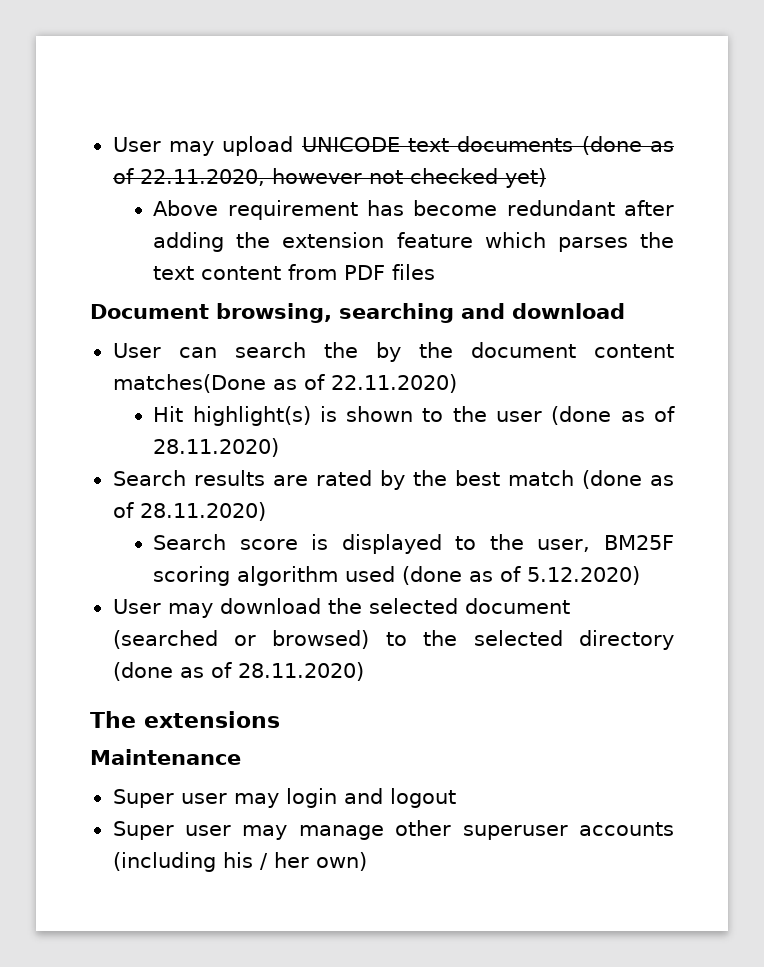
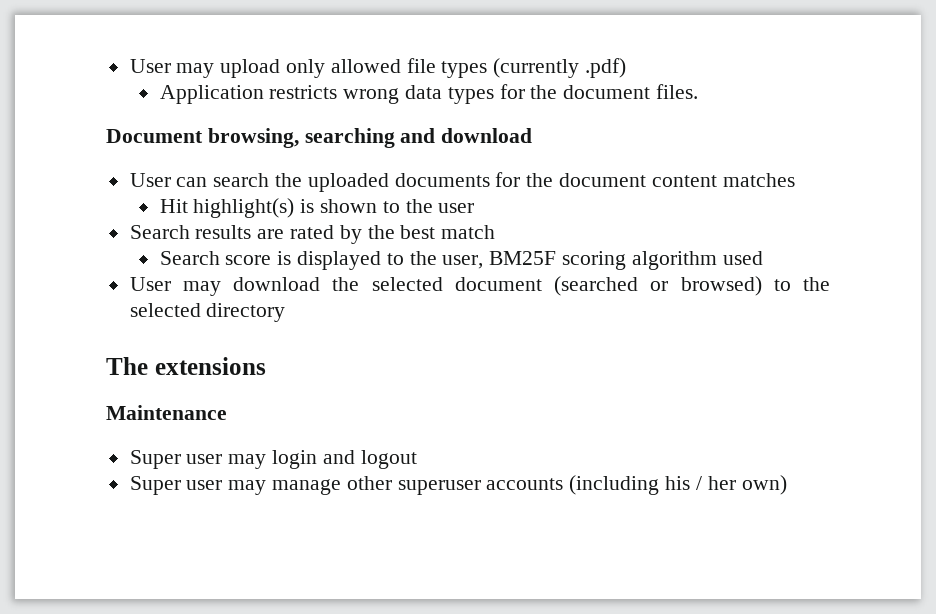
- User may upload UNICODE text documents (done as of 22.11.2020, however not checked yet)
- Above requirement has become redundant after adding the extension feature which parses the text content from PDF files
+ User may upload only allowed file types (currently .pdf)
+ Application restricts wrong data types for the document files.
- User can search the by the document content matches(Done as of 22.11.2020)
+ User can search the uploaded documents for the document content matches
- Hit highlight(s) is shown to the user (done as of 28.11.2020)
+ Hit highlight(s) is shown to the user
- Search results are rated by the best match (done as of 28.11.2020)
+ Search results are rated by the best match
- Search score is displayed to the user, BM25F scoring algorithm used (done as of 5.12.2020)
+ Search score is displayed to the user, BM25F scoring algorithm used
- User may download the selected document (searched or browsed) to the selected directory (done as of 28.11.2020)
+ User may download the selected document (searched or browsed) to the selected directory

